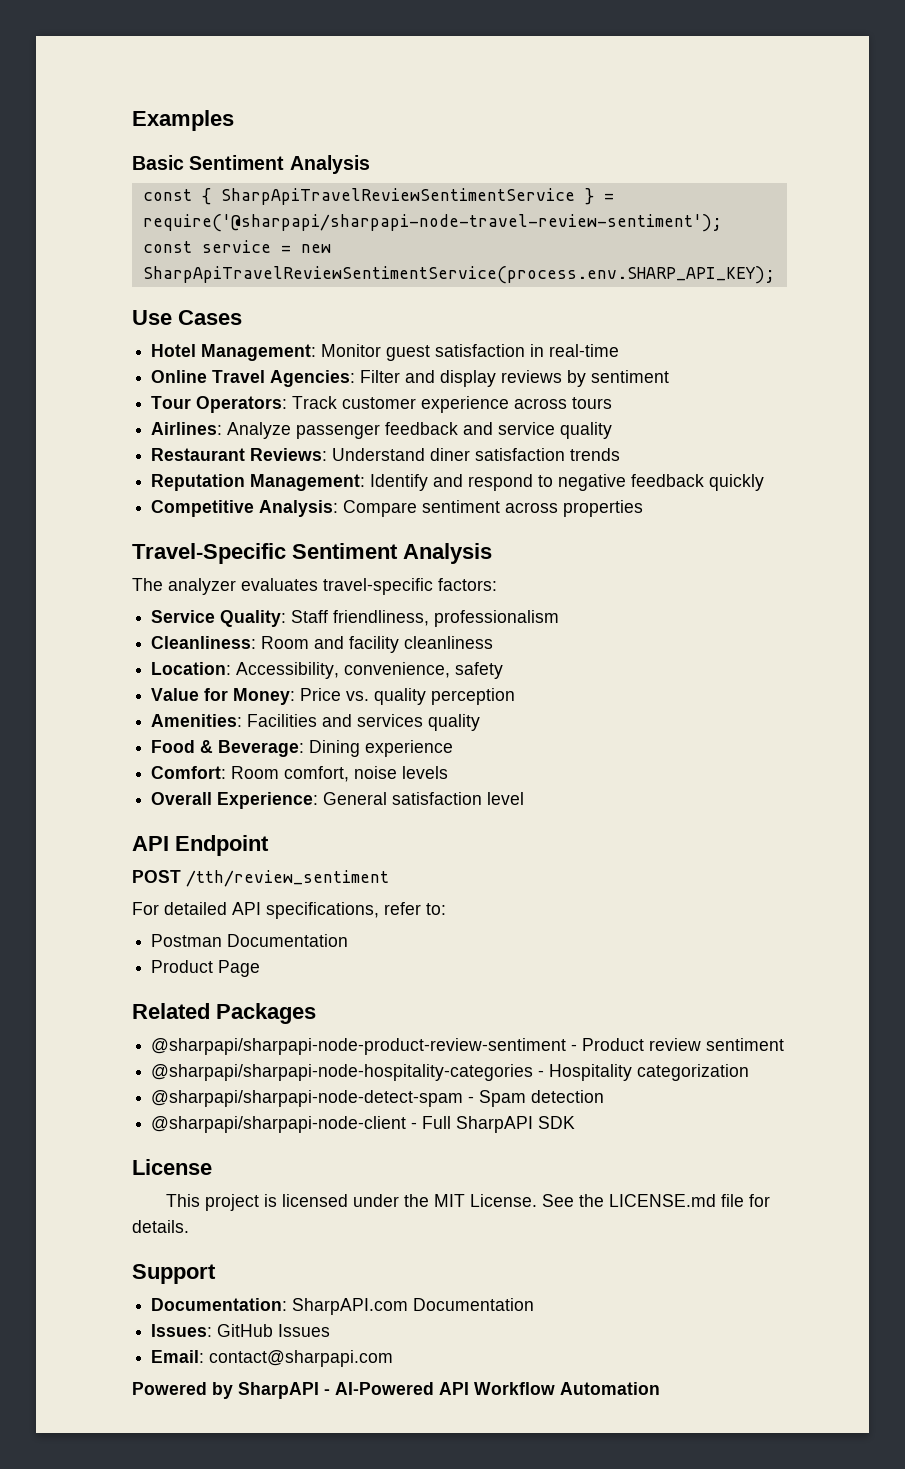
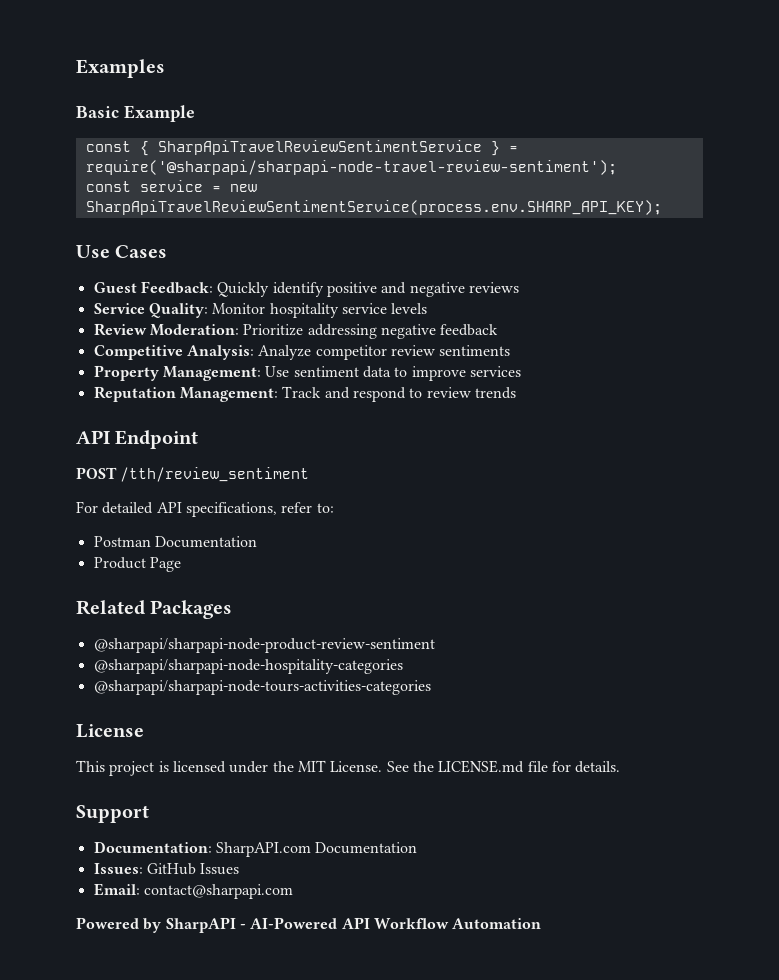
- Basic Sentiment Analysis
+ Basic Example
- Hotel Management: Monitor guest satisfaction in real-time
- Online Travel Agencies: Filter and display reviews by sentiment
- Tour Operators: Track customer experience across tours
- Airlines: Analyze passenger feedback and service quality
- Restaurant Reviews: Understand diner satisfaction trends
+ Guest Feedback: Quickly identify positive and negative reviews
+ Service Quality: Monitor hospitality service levels
+ Review Moderation: Prioritize addressing negative feedback
+ Competitive Analysis: Analyze competitor review sentiments
+ Property Management: Use sentiment data to improve services
- Reputation Management: Identify and respond to negative feedback quickly
- Competitive Analysis: Compare sentiment across properties
- Travel-Specific Sentiment Analysis
- The analyzer evaluates travel-specific factors:
- Service Quality: Staff friendliness, professionalism
- Cleanliness: Room and facility cleanliness
- Location: Accessibility, convenience, safety
- Value for Money: Price vs. quality perception
- Amenities: Facilities and services quality
- Food & Beverage: Dining experience
- Comfort: Room comfort, noise levels
- Overall Experience: General satisfaction level
+ Reputation Management: Track and respond to review trends
- @sharpapi/sharpapi-node-product-review-sentiment - Product review sentiment
- @sharpapi/sharpapi-node-hospitality-categories - Hospitality categorization
- @sharpapi/sharpapi-node-detect-spam - Spam detection
- @sharpapi/sharpapi-node-client - Full SharpAPI SDK
+ @sharpapi/sharpapi-node-product-review-sentiment
+ @sharpapi/sharpapi-node-hospitality-categories
+ @sharpapi/sharpapi-node-tours-activities-categories

